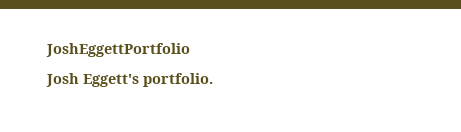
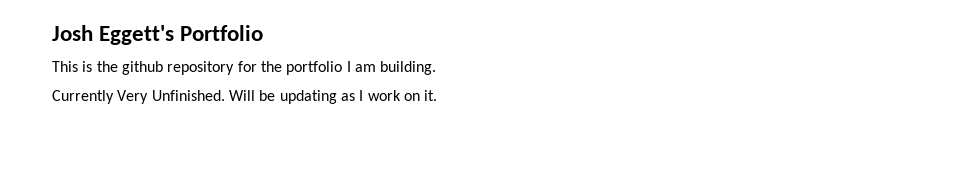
- JoshEggettPortfolio
- Josh Eggett's portfolio.
+ Josh Eggett's Portfolio
+ This is the github repository for the portfolio I am building.
+ Currently Very Unfinished. Will be updating as I work on it.

